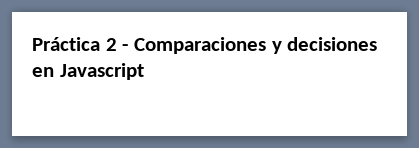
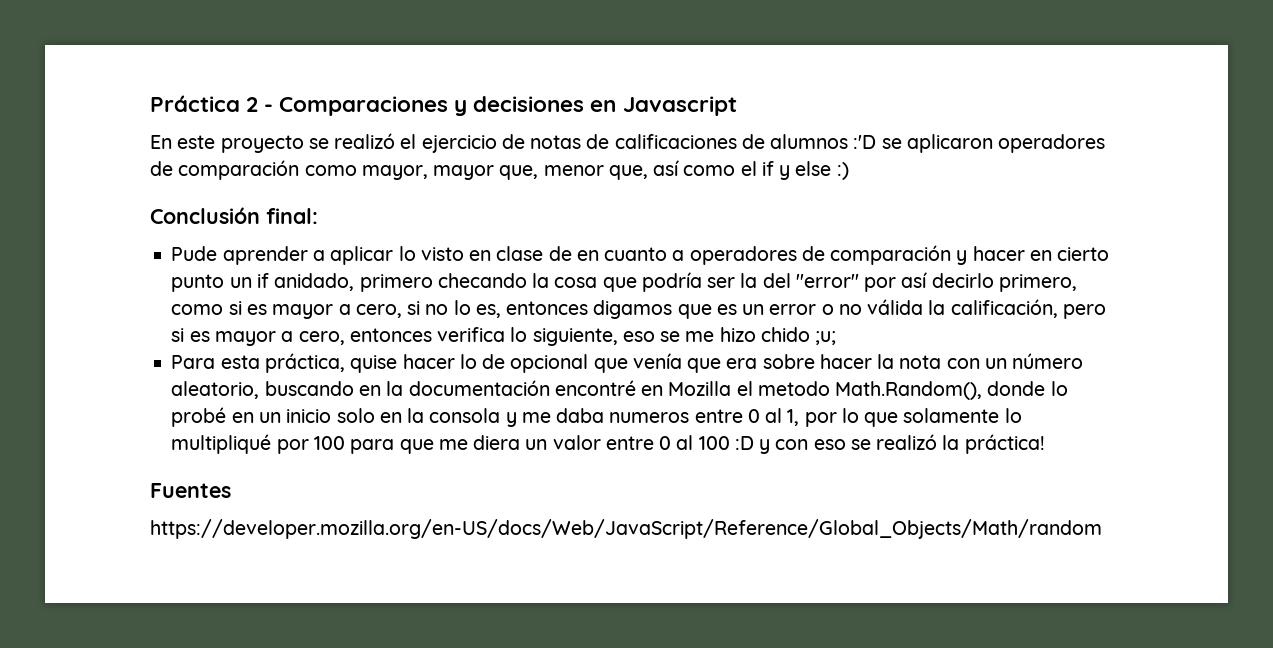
+ En este proyecto se realizó el ejercicio de notas de calificaciones de alumnos :'D se aplicaron operadores de comparación como mayor, mayor que, menor que, así como el if y else :)
+ Conclusión final:
+ Pude aprender a aplicar lo visto en clase de en cuanto a operadores de comparación y hacer en cierto punto un if anidado, primero checando la cosa que podría ser la del "error" por así decirlo primero, como si es mayor a cero, si no lo es, entonces digamos que es un error o no válida la calificación, pero si es mayor a cero, entonces verifica lo siguiente, eso se me hizo chido ;u;
+ Para esta práctica, quise hacer lo de opcional que venía que era sobre hacer la nota con un número aleatorio, buscando en la documentación encontré en Mozilla el metodo Math.Random(), donde lo probé en un inicio solo en la consola y me daba numeros entre 0 al 1, por lo que solamente lo multipliqué por 100 para que me diera un valor entre 0 al 100 :D y con eso se realizó la práctica!
+ Fuentes
+ https://developer.mozilla.org/en-US/docs/Web/JavaScript/Reference/Global_Objects/Math/random

